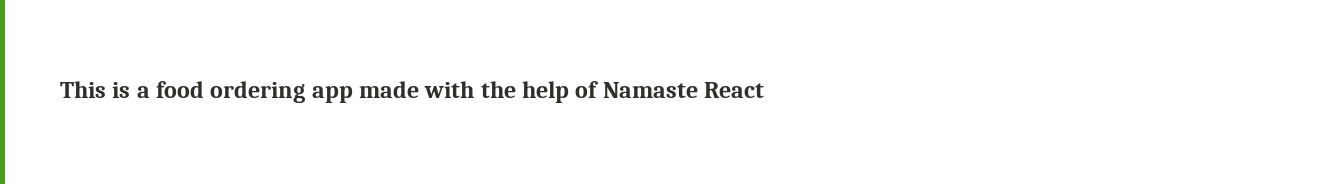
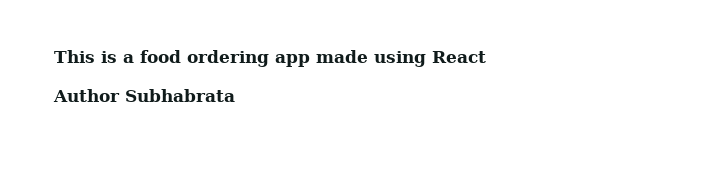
- This is a food ordering app made with the help of Namaste React
+ This is a food ordering app made using React
+ Author Subhabrata

